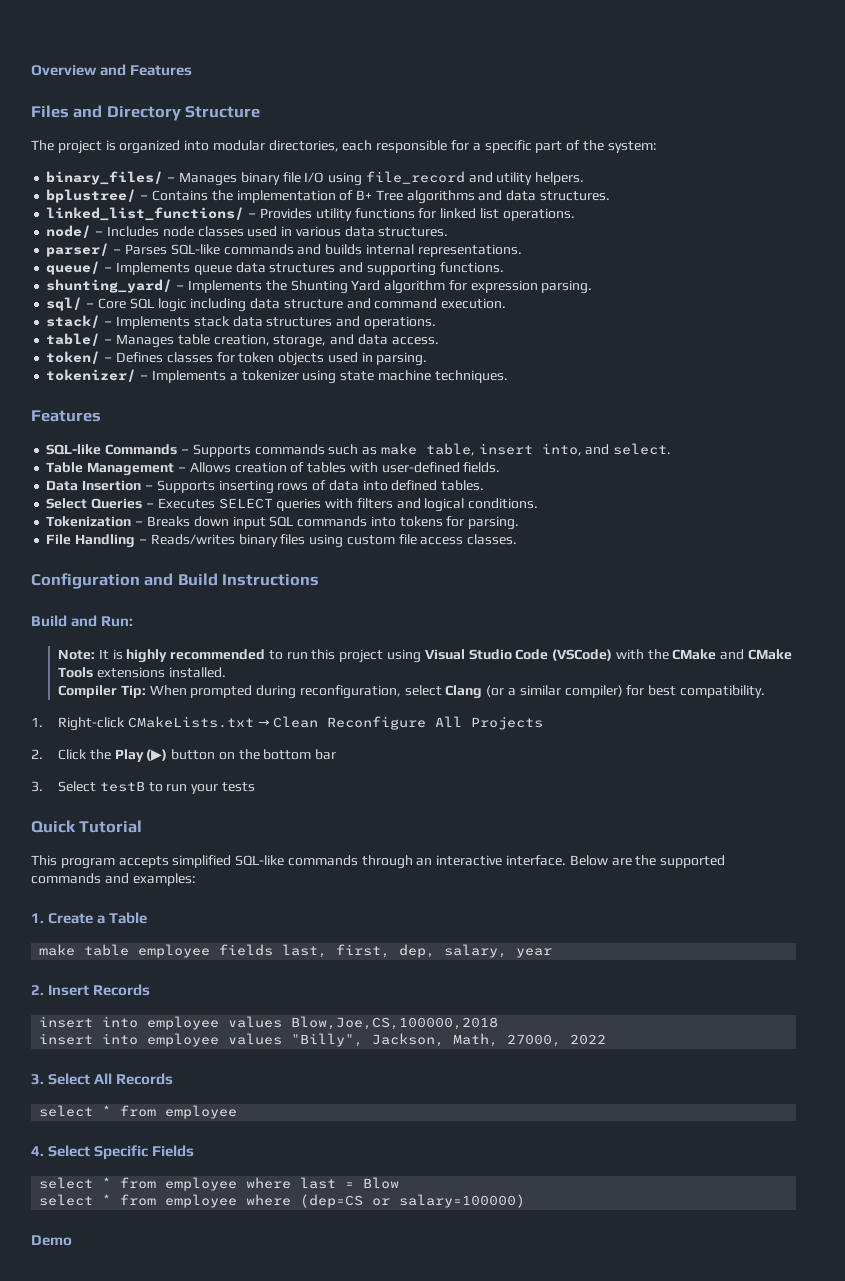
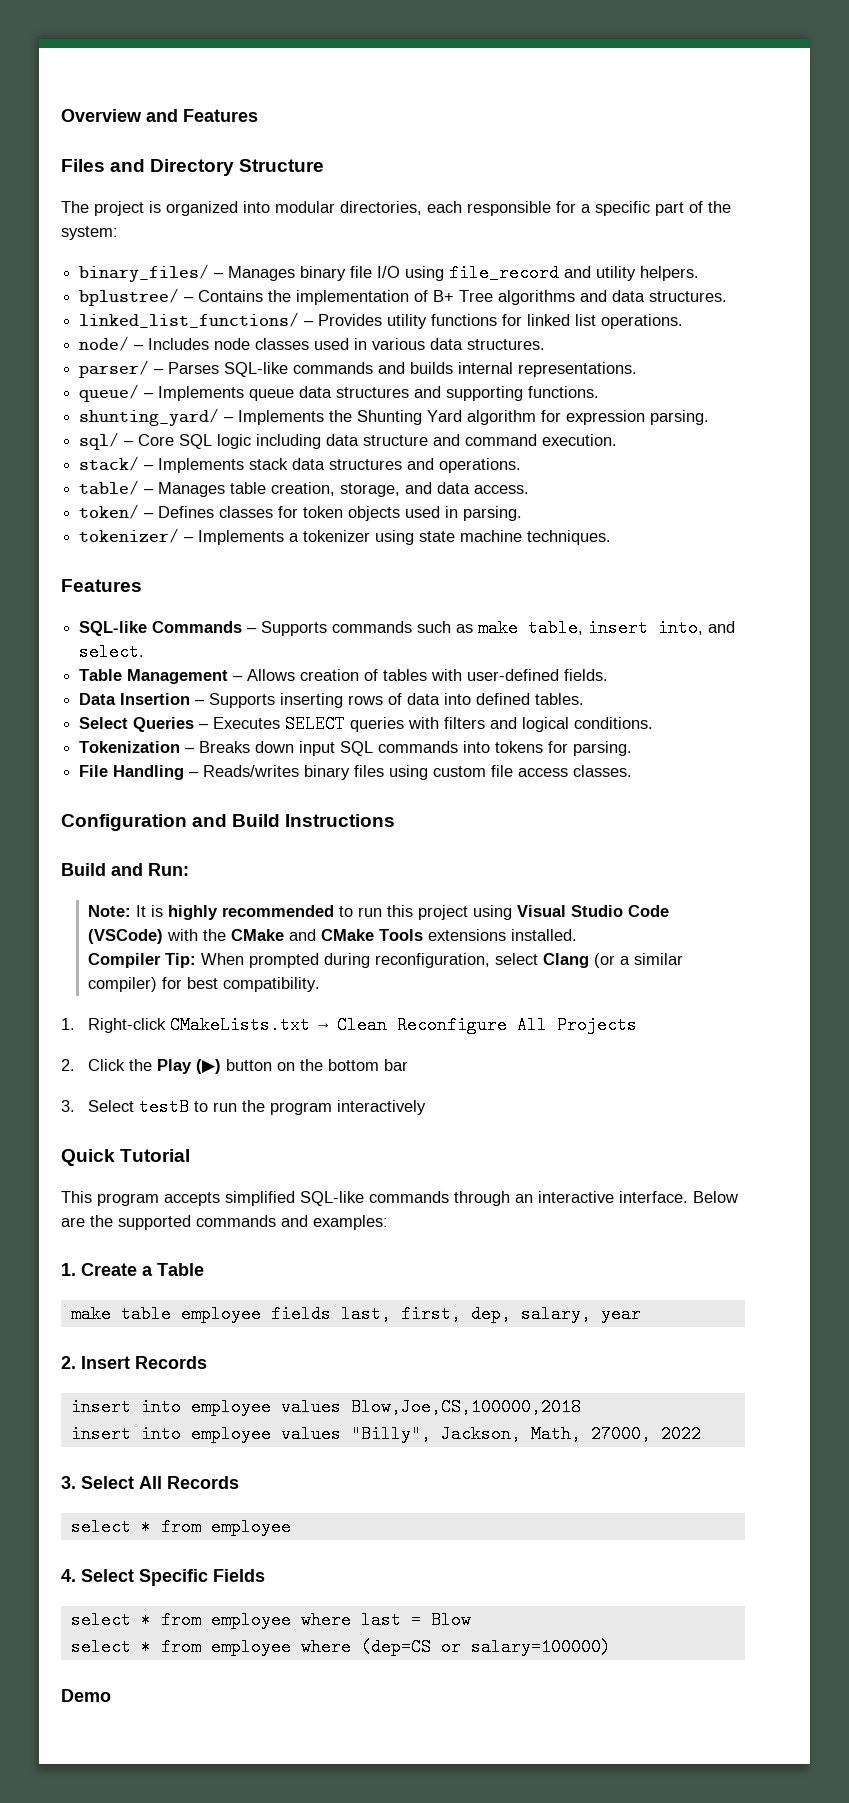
- 3. Select testB to run your tests
+ 3. Select testB to run the program interactively

